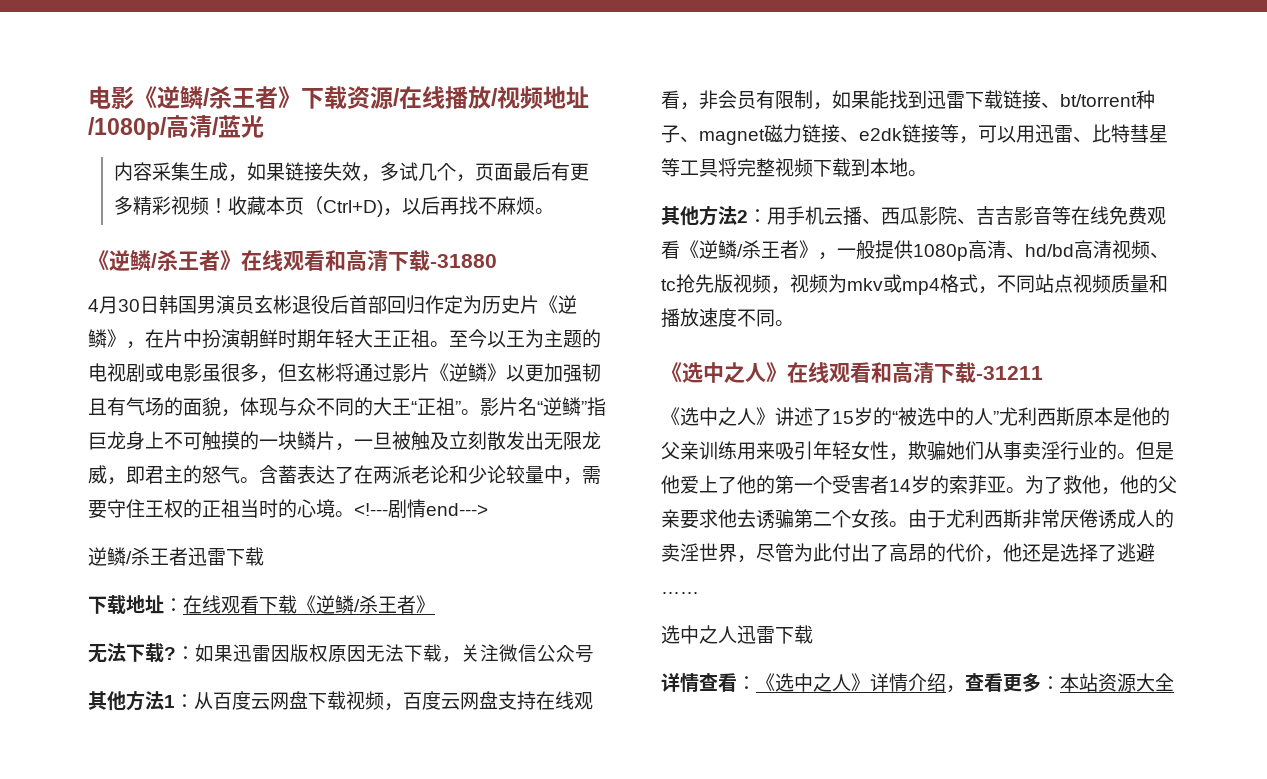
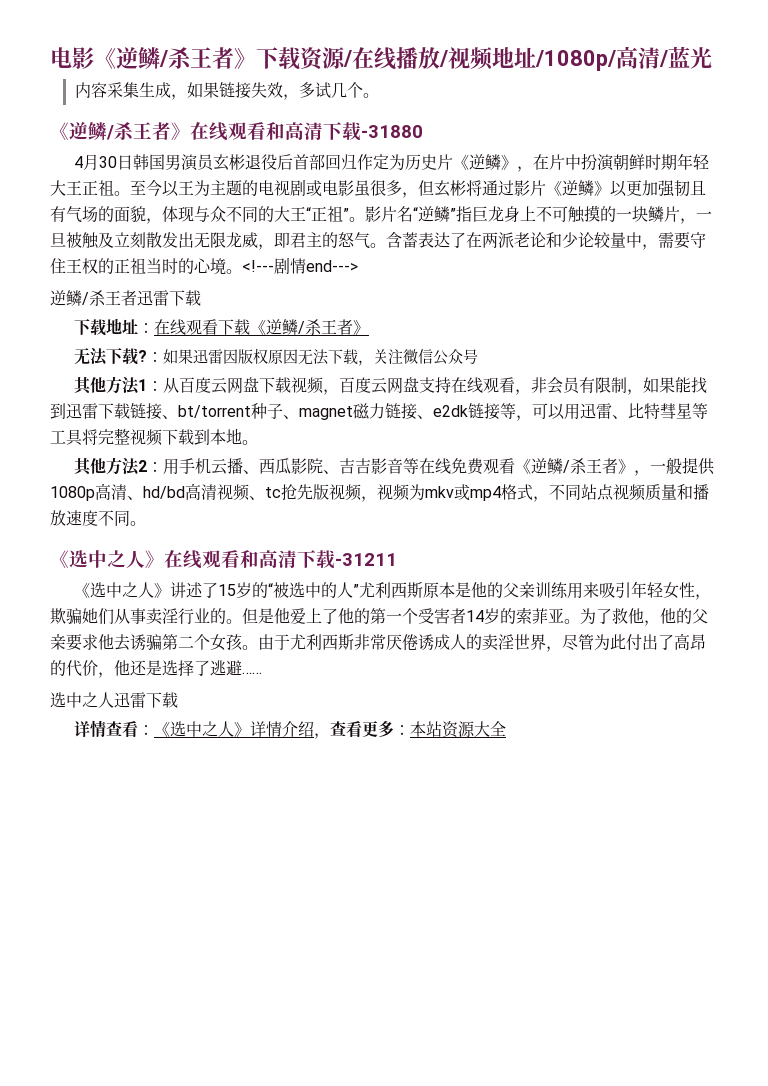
- 内容采集生成，如果链接失效，多试几个，页面最后有更多精彩视频！收藏本页（Ctrl+D)，以后再找不麻烦。
+ 内容采集生成，如果链接失效，多试几个。

